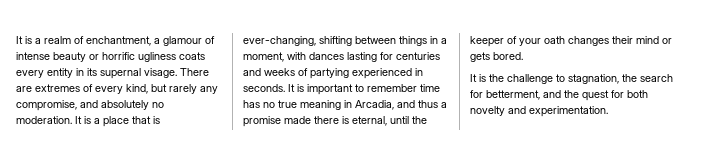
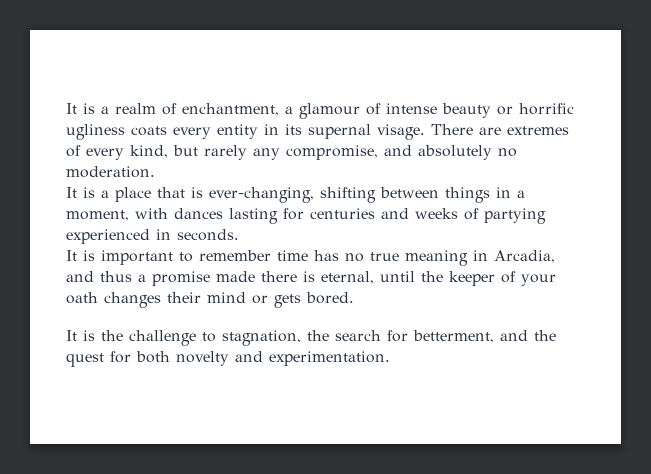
- There are extremes of every kind, but rarely any compromise, and absolutely no moderation. It is a place that is ever-changing, shifting between things in a moment, with dances lasting for centuries and weeks of partying experienced in seconds. It is important to remember time has no true meaning in Arcadia, and thus a promise made there is eternal, until the keeper of your oath changes their mind or gets bored.
+ There are extremes of every kind, but rarely any compromise, and absolutely no moderation.
+ It is a place that is ever-changing, shifting between things in a moment, with dances lasting for centuries and weeks of partying experienced in seconds.
+ It is important to remember time has no true meaning in Arcadia, and thus a promise made there is eternal, until the keeper of your oath changes their mind or gets bored.

